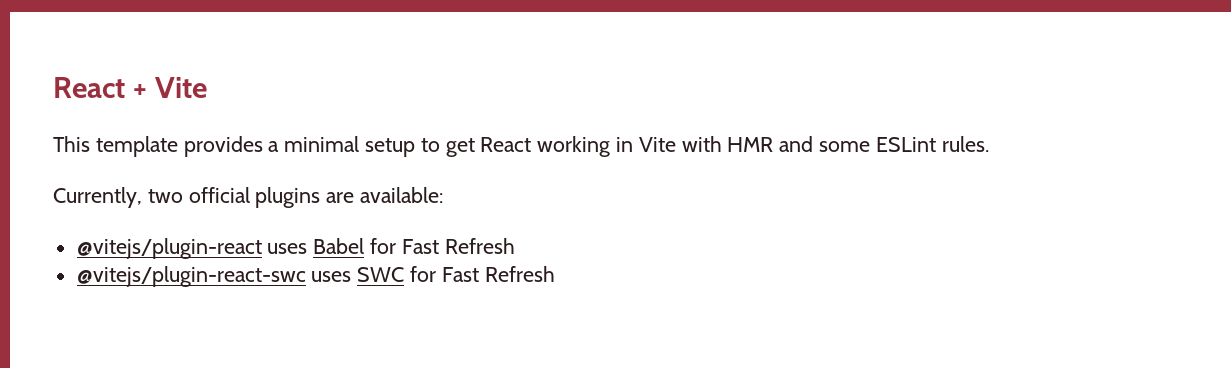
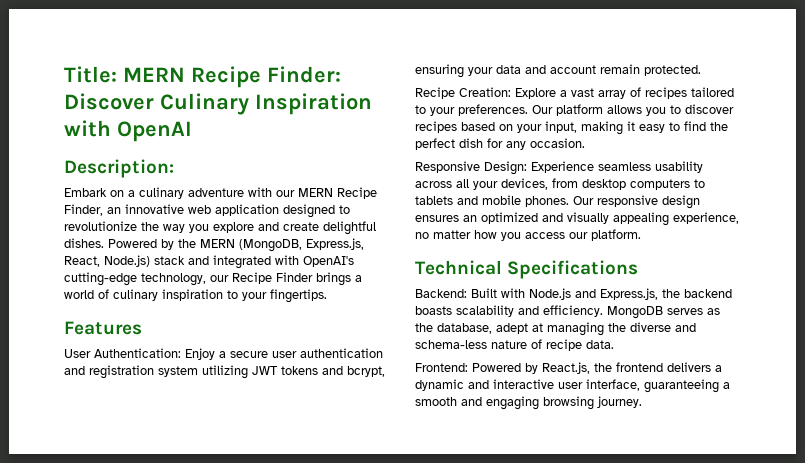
- React + Vite
- This template provides a minimal setup to get React working in Vite with HMR and some ESLint rules.
- Currently, two official plugins are available:
- @vitejs/plugin-react uses Babel for Fast Refresh
- @vitejs/plugin-react-swc uses SWC for Fast Refresh
+ Title: MERN Recipe Finder: Discover Culinary Inspiration with OpenAI
+ Description:
+ Embark on a culinary adventure with our MERN Recipe Finder, an innovative web application designed to revolutionize the way you explore and create delightful dishes. Powered by the MERN (MongoDB, Express.js, React, Node.js) stack and integrated with OpenAI's cutting-edge technology, our Recipe Finder brings a world of culinary inspiration to your fingertips.
+ Features
+ User Authentication: Enjoy a secure user authentication and registration system utilizing JWT tokens and bcrypt, ensuring your data and account remain protected.
+ Recipe Creation: Explore a vast array of recipes tailored to your preferences. Our platform allows you to discover recipes based on your input, making it easy to find the perfect dish for any occasion.
+ Responsive Design: Experience seamless usability across all your devices, from desktop computers to tablets and mobile phones. Our responsive design ensures an optimized and visually appealing experience, no matter how you access our platform.
+ Technical Specifications
+ Backend: Built with Node.js and Express.js, the backend boasts scalability and efficiency. MongoDB serves as the database, adept at managing the diverse and schema-less nature of recipe data.
+ Frontend: Powered by React.js, the frontend delivers a dynamic and interactive user interface, guaranteeing a smooth and engaging browsing journey.

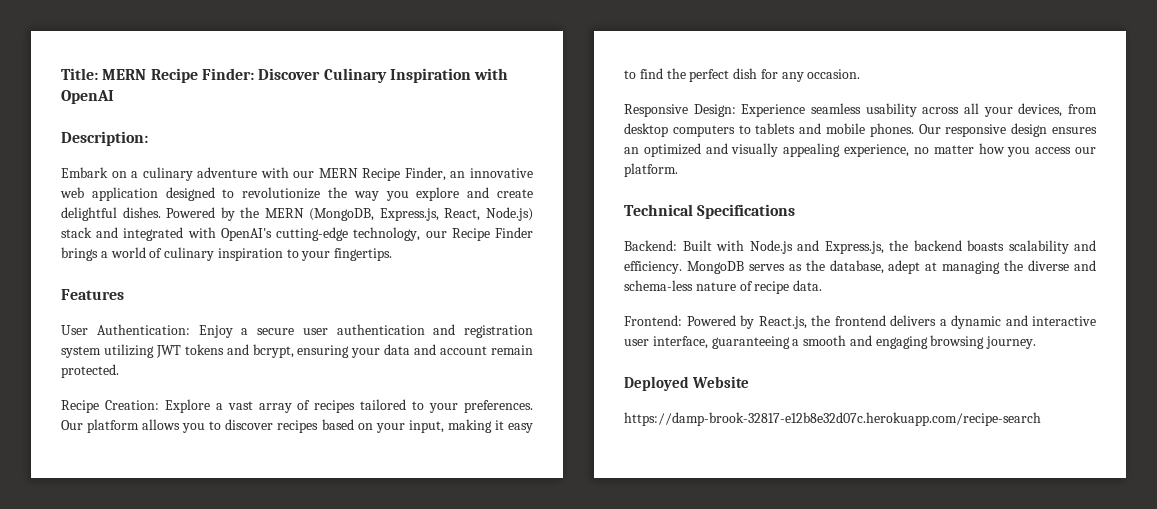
+ Deployed Website
+ https://damp-brook-32817-e12b8e32d07c.herokuapp.com/recipe-search

